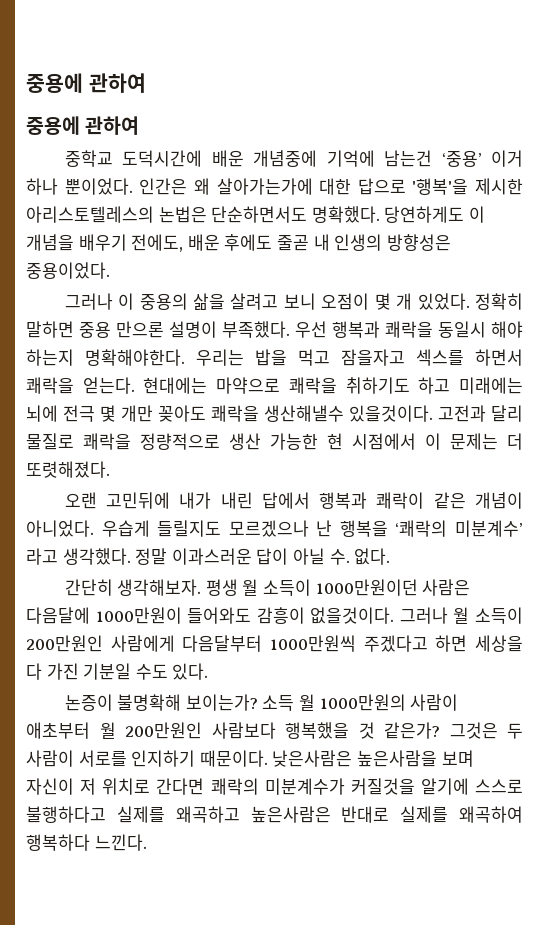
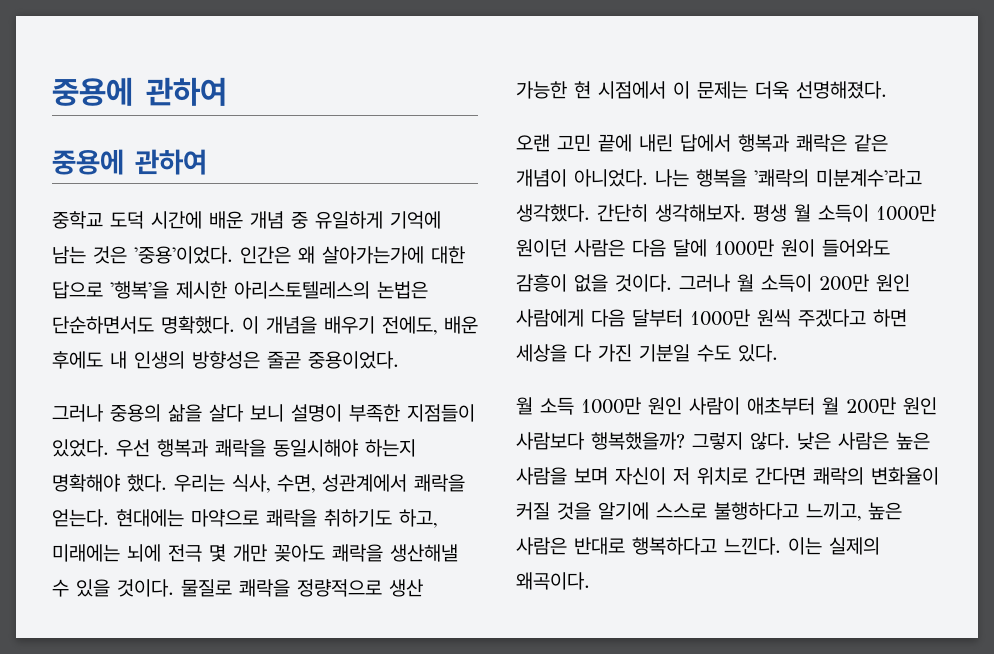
- 중학교 도덕시간에 배운 개념중에 기억에 남는건 ‘중용’ 이거 하나 뿐이었다.
+ 중학교 도덕 시간에 배운 개념 중 유일하게 기억에 남는 것은 '중용'이었다.
- 당연하게도 이 개념을 배우기 전에도, 배운 후에도 줄곧 내 인생의 방향성은 중용이었다.
+ 이 개념을 배우기 전에도, 배운 후에도 내 인생의 방향성은 줄곧 중용이었다.
- 그러나 이 중용의 삶을 살려고 보니 오점이 몇 개 있었다. 정확히 말하면 중용 만으론 설명이 부족했다. 우선 행복과 쾌락을 동일시 해야 하는지 명확해야한다. 우리는 밥을 먹고 잠을자고 섹스를 하면서 쾌락을 얻는다.
+ 그러나 중용의 삶을 살다 보니 설명이 부족한 지점들이 있었다. 우선 행복과 쾌락을 동일시해야 하는지 명확해야 했다. 우리는 식사, 수면, 성관계에서 쾌락을 얻는다.
- 현대에는 마약으로 쾌락을 취하기도 하고 미래에는 뇌에 전극 몇 개만 꽂아도 쾌락을 생산해낼수 있을것이다. 고전과 달리 물질로 쾌락을 정량적으로 생산 가능한 현 시점에서 이 문제는 더 또렷해졌다.
+ 현대에는 마약으로 쾌락을 취하기도 하고, 미래에는 뇌에 전극 몇 개만 꽂아도 쾌락을 생산해낼 수 있을 것이다. 물질로 쾌락을 정량적으로 생산 가능한 현 시점에서 이 문제는 더욱 선명해졌다.
- 오랜 고민뒤에 내가 내린 답에서 행복과 쾌락이 같은 개념이 아니었다.
+ 오랜 고민 끝에 내린 답에서 행복과 쾌락은 같은 개념이 아니었다.
- 우습게 들릴지도 모르겠으나 난 행복을 ‘쾌락의 미분계수’ 라고 생각했다. 정말 이과스러운 답이 아닐 수. 없다.
- 간단히 생각해보자.
+ 나는 행복을 '쾌락의 미분계수'라고 생각했다. 간단히 생각해보자.
- 평생 월 소득이 1000만원이던 사람은 다음달에 1000만원이 들어와도 감흥이 없을것이다. 그러나 월 소득이 200만원인 사람에게 다음달부터 1000만원씩 주겠다고 하면 세상을 다 가진 기분일 수도 있다.
+ 평생 월 소득이 1000만 원이던 사람은 다음 달에 1000만 원이 들어와도 감흥이 없을 것이다. 그러나 월 소득이 200만 원인 사람에게 다음 달부터 1000만 원씩 주겠다고 하면 세상을 다 가진 기분일 수도 있다.
- 논증이 불명확해 보이는가? 소득 월 1000만원의 사람이 애초부터 월 200만원인 사람보다 행복했을 것 같은가? 그것은 두 사람이 서로를 인지하기 때문이다. 낮은사람은 높은사람을 보며 자신이 저 위치로 간다면 쾌락의 미분계수가 커질것을 알기에 스스로 불행하다고 실제를 왜곡하고 높은사람은 반대로 실제를 왜곡하여 행복하다 느낀다.
+ 월 소득 1000만 원인 사람이 애초부터 월 200만 원인 사람보다 행복했을까? 그렇지 않다. 낮은 사람은 높은 사람을 보며 자신이 저 위치로 간다면 쾌락의 변화율이 커질 것을 알기에 스스로 불행하다고 느끼고, 높은 사람은 반대로 행복하다고 느낀다. 이는 실제의 왜곡이다.

